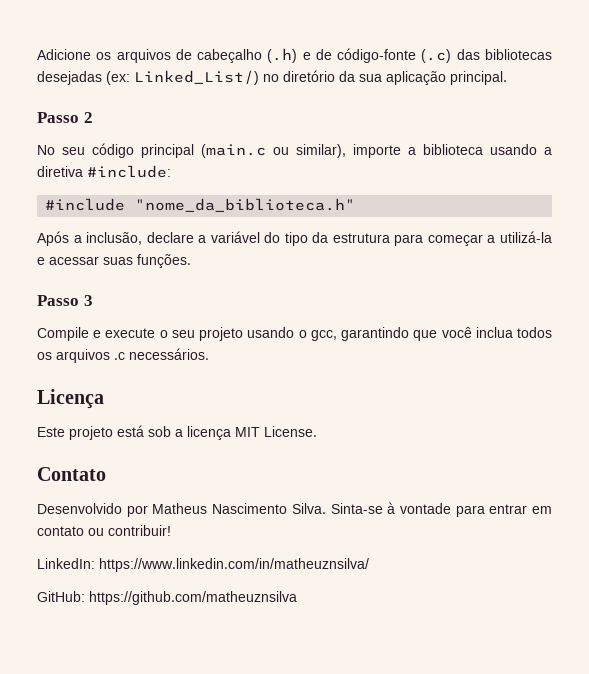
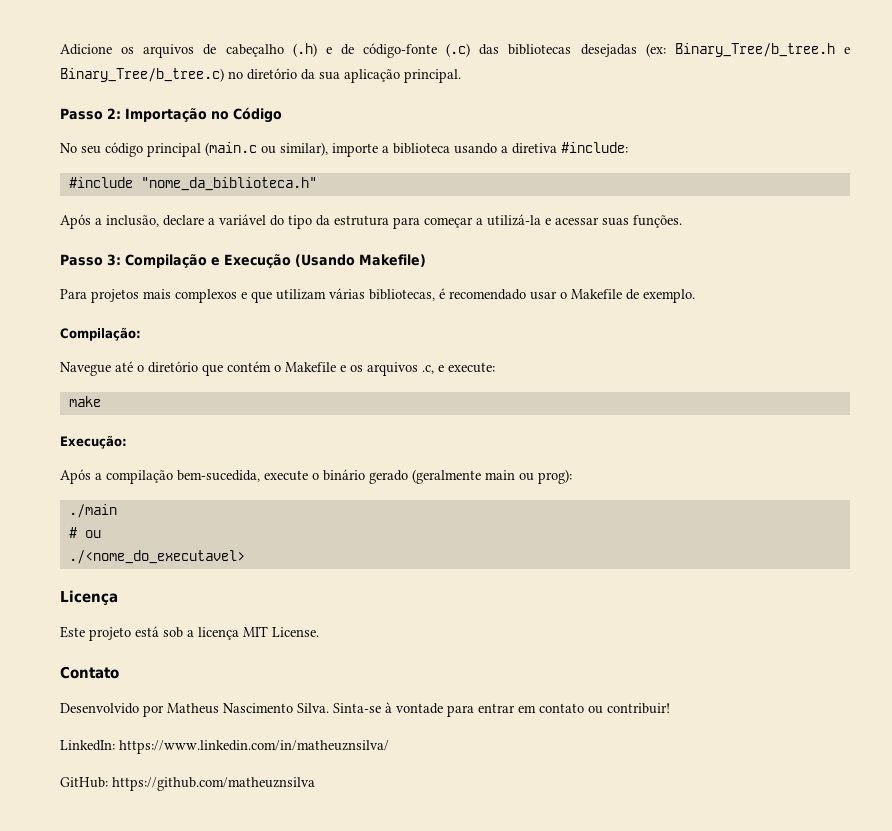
- Adicione os arquivos de cabeçalho (.h) e de código-fonte (.c) das bibliotecas desejadas (ex: Linked_List/) no diretório da sua aplicação principal.
+ Adicione os arquivos de cabeçalho (.h) e de código-fonte (.c) das bibliotecas desejadas (ex: Binary_Tree/b_tree.h e Binary_Tree/b_tree.c) no diretório da sua aplicação principal.
- Passo 2
+ Passo 2: Importação no Código
- Passo 3
- Compile e execute o seu projeto usando o gcc, garantindo que você inclua todos os arquivos .c necessários.
+ Passo 3: Compilação e Execução (Usando Makefile)
+ Para projetos mais complexos e que utilizam várias bibliotecas, é recomendado usar o Makefile de exemplo.
+ Compilação:
+ Navegue até o diretório que contém o Makefile e os arquivos .c, e execute:
+ make
+ Execução:
+ Após a compilação bem-sucedida, execute o binário gerado (geralmente main ou prog):
+ ./main
+ # ou
+ ./<nome_do_executavel>

